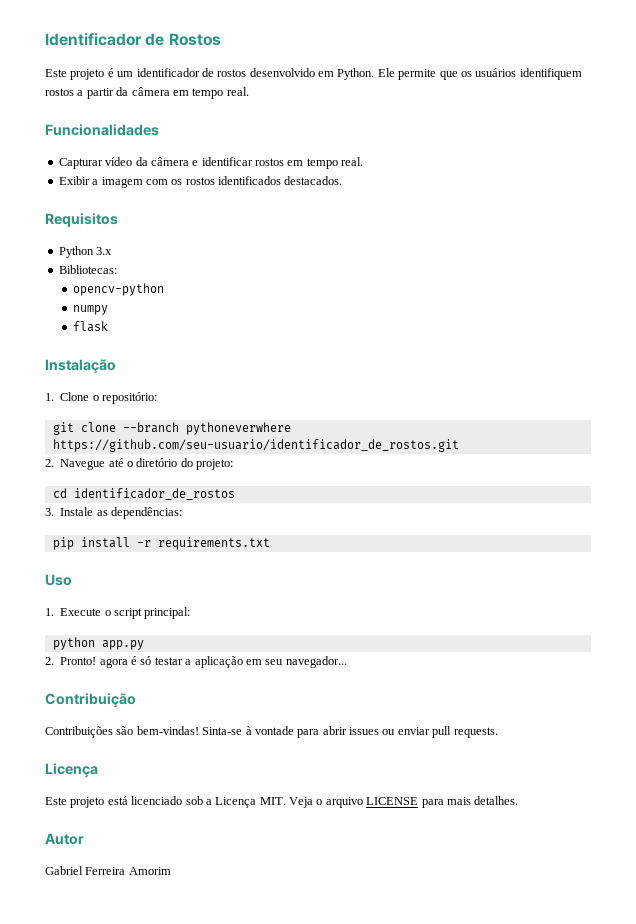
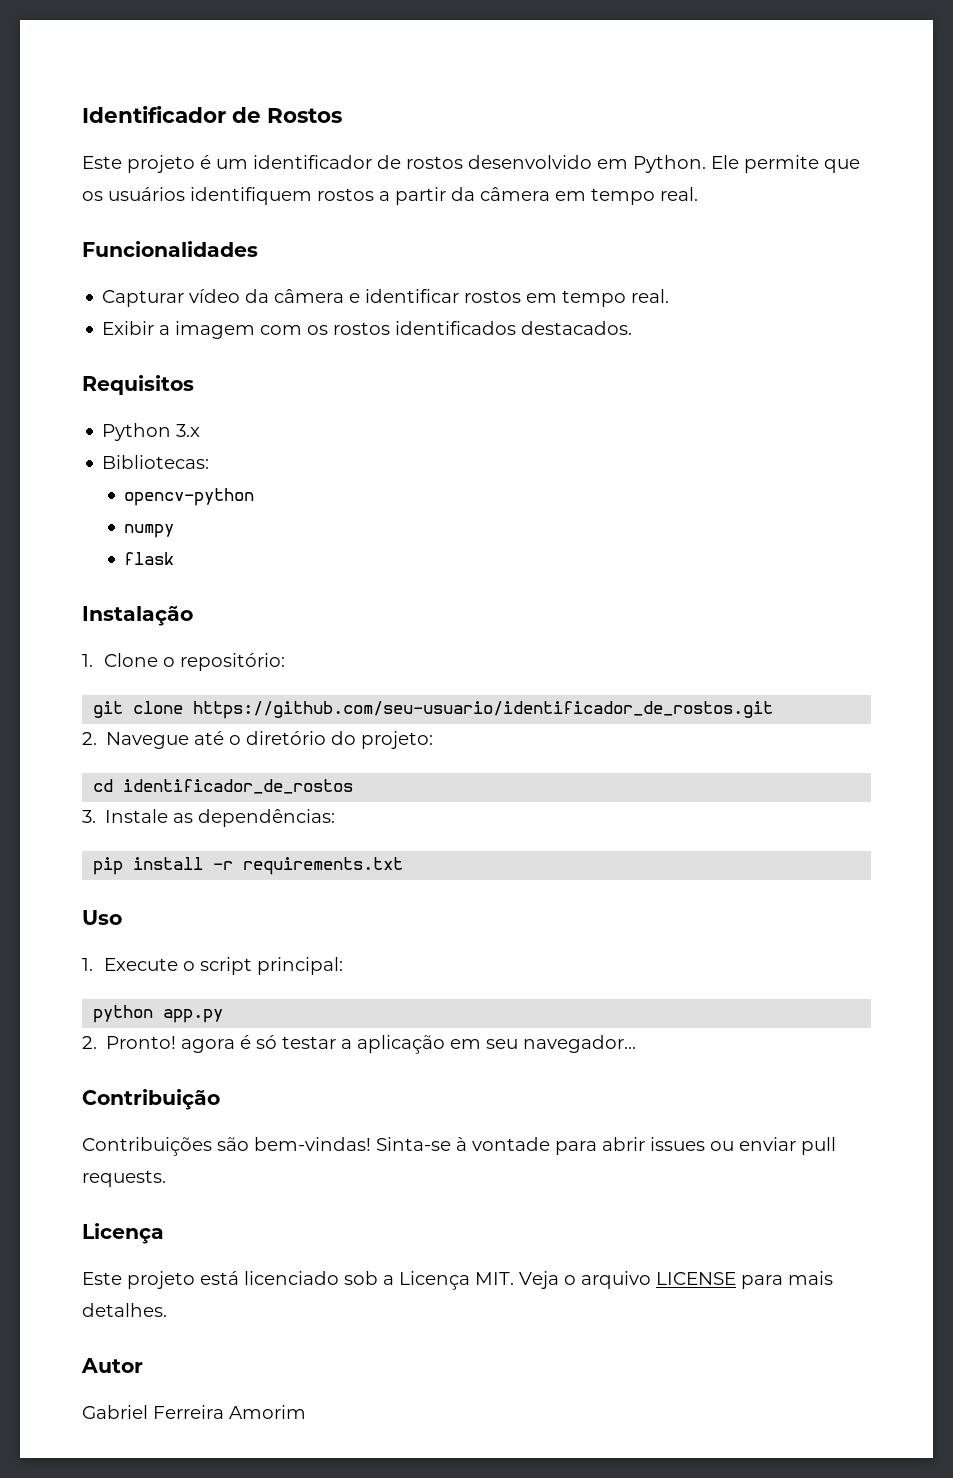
- git clone --branch pythoneverwhere https://github.com/seu-usuario/identificador_de_rostos.git
+ git clone https://github.com/seu-usuario/identificador_de_rostos.git

